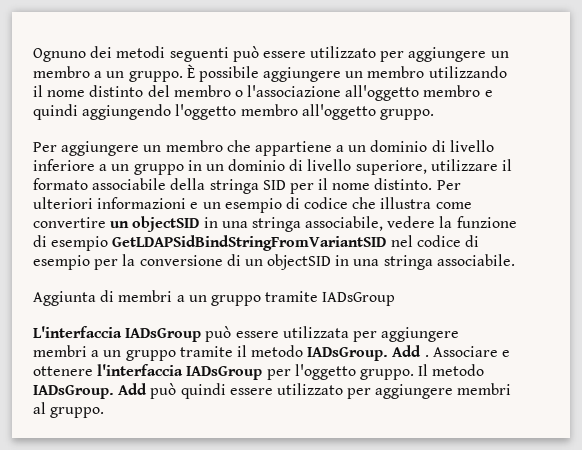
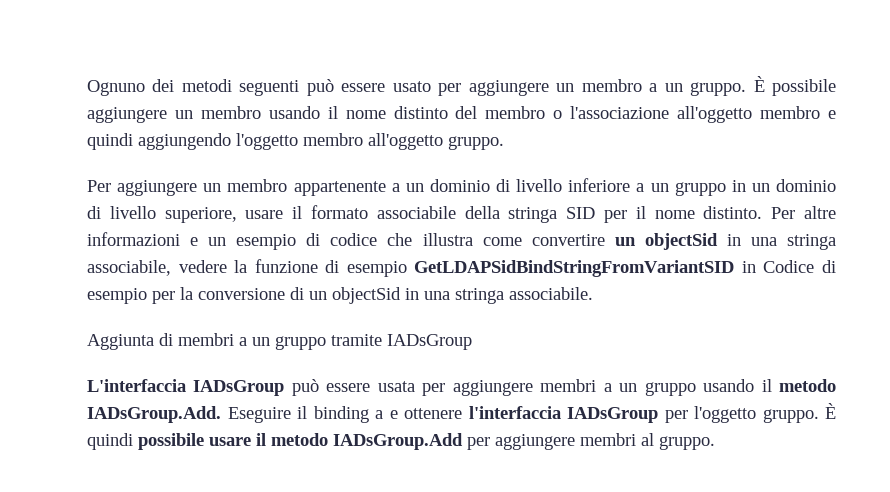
- Ognuno dei metodi seguenti può essere utilizzato per aggiungere un membro a un gruppo.
+ Ognuno dei metodi seguenti può essere usato per aggiungere un membro a un gruppo.
- È possibile aggiungere un membro utilizzando il nome distinto del membro o l'associazione all'oggetto membro e quindi aggiungendo l'oggetto membro all'oggetto gruppo.
+ È possibile aggiungere un membro usando il nome distinto del membro o l'associazione all'oggetto membro e quindi aggiungendo l'oggetto membro all'oggetto gruppo.
- Per aggiungere un membro che appartiene a un dominio di livello inferiore a un gruppo in un dominio di livello superiore, utilizzare il formato associabile della stringa SID per il nome distinto.
+ Per aggiungere un membro appartenente a un dominio di livello inferiore a un gruppo in un dominio di livello superiore, usare il formato associabile della stringa SID per il nome distinto.
- Per ulteriori informazioni e un esempio di codice che illustra come convertire un objectSID in una stringa associabile, vedere la funzione di esempio GetLDAPSidBindStringFromVariantSID nel codice di esempio per la conversione di un objectSID in una stringa associabile.
+ Per altre informazioni e un esempio di codice che illustra come convertire un objectSid in una stringa associabile, vedere la funzione di esempio GetLDAPSidBindStringFromVariantSID in Codice di esempio per la conversione di un objectSid in una stringa associabile.
- L'interfaccia IADsGroup può essere utilizzata per aggiungere membri a un gruppo tramite il metodo IADsGroup. Add . Associare e ottenere l'interfaccia IADsGroup per l'oggetto gruppo.
+ L'interfaccia IADsGroup può essere usata per aggiungere membri a un gruppo usando il metodo IADsGroup.Add. Eseguire il binding a e ottenere l'interfaccia IADsGroup per l'oggetto gruppo.
- Il metodo IADsGroup. Add può quindi essere utilizzato per aggiungere membri al gruppo.
+ È quindi possibile usare il metodo IADsGroup.Add per aggiungere membri al gruppo.

